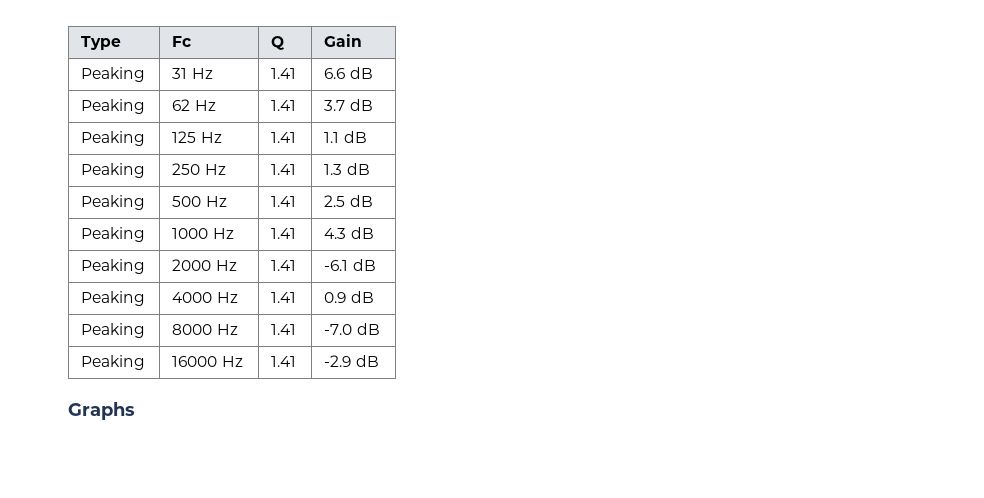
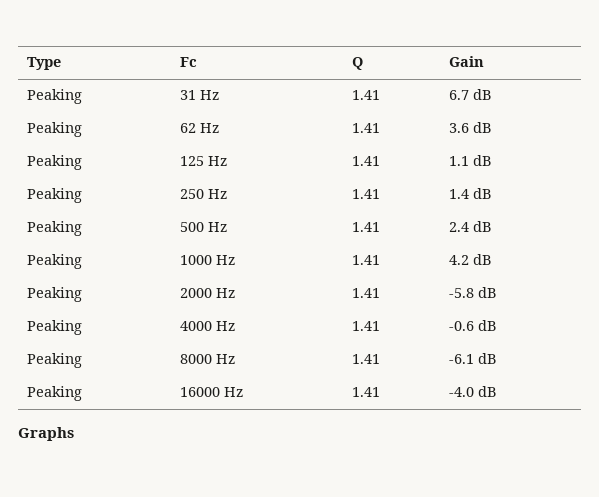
- Peaking | 31 Hz | 1.41 | 6.6 dB
+ Peaking | 31 Hz | 1.41 | 6.7 dB
- Peaking | 62 Hz | 1.41 | 3.7 dB
+ Peaking | 62 Hz | 1.41 | 3.6 dB
- Peaking | 250 Hz | 1.41 | 1.3 dB
+ Peaking | 250 Hz | 1.41 | 1.4 dB
- Peaking | 500 Hz | 1.41 | 2.5 dB
+ Peaking | 500 Hz | 1.41 | 2.4 dB
- Peaking | 1000 Hz | 1.41 | 4.3 dB
+ Peaking | 1000 Hz | 1.41 | 4.2 dB
- Peaking | 2000 Hz | 1.41 | -6.1 dB
+ Peaking | 2000 Hz | 1.41 | -5.8 dB
- Peaking | 4000 Hz | 1.41 | 0.9 dB
+ Peaking | 4000 Hz | 1.41 | -0.6 dB
- Peaking | 8000 Hz | 1.41 | -7.0 dB
+ Peaking | 8000 Hz | 1.41 | -6.1 dB
- Peaking | 16000 Hz | 1.41 | -2.9 dB
+ Peaking | 16000 Hz | 1.41 | -4.0 dB

